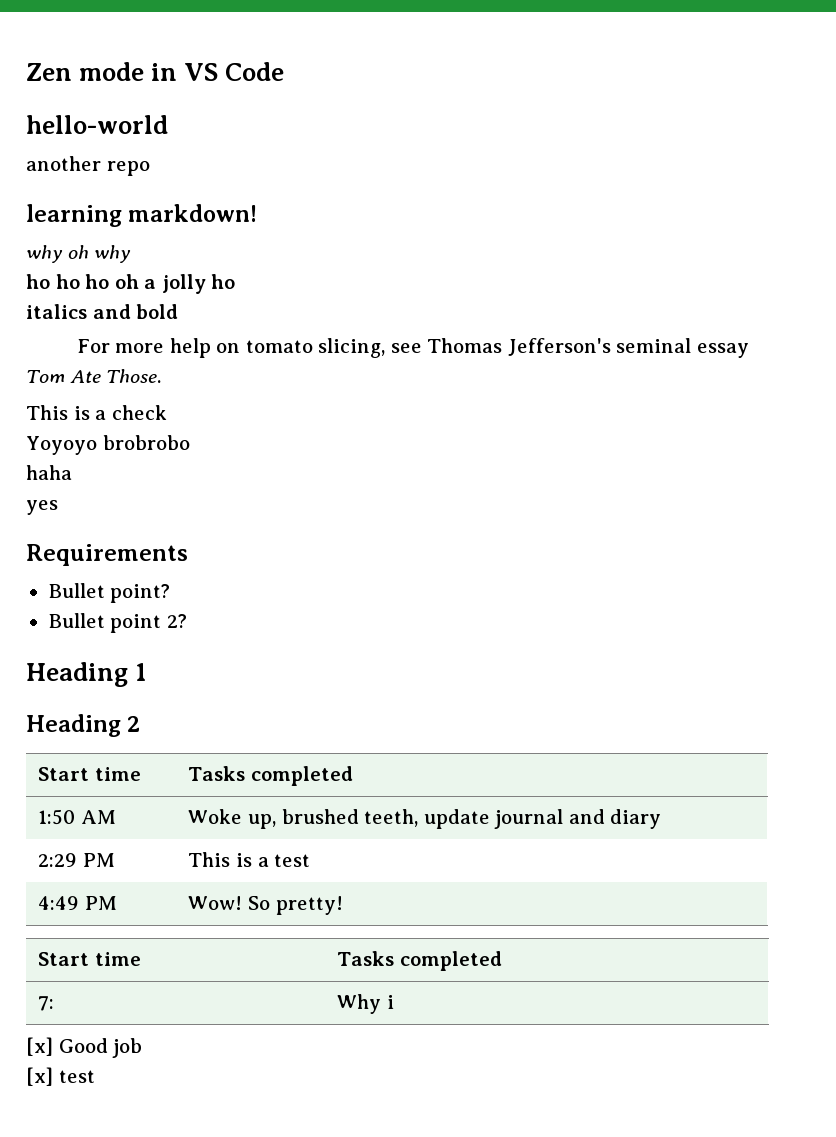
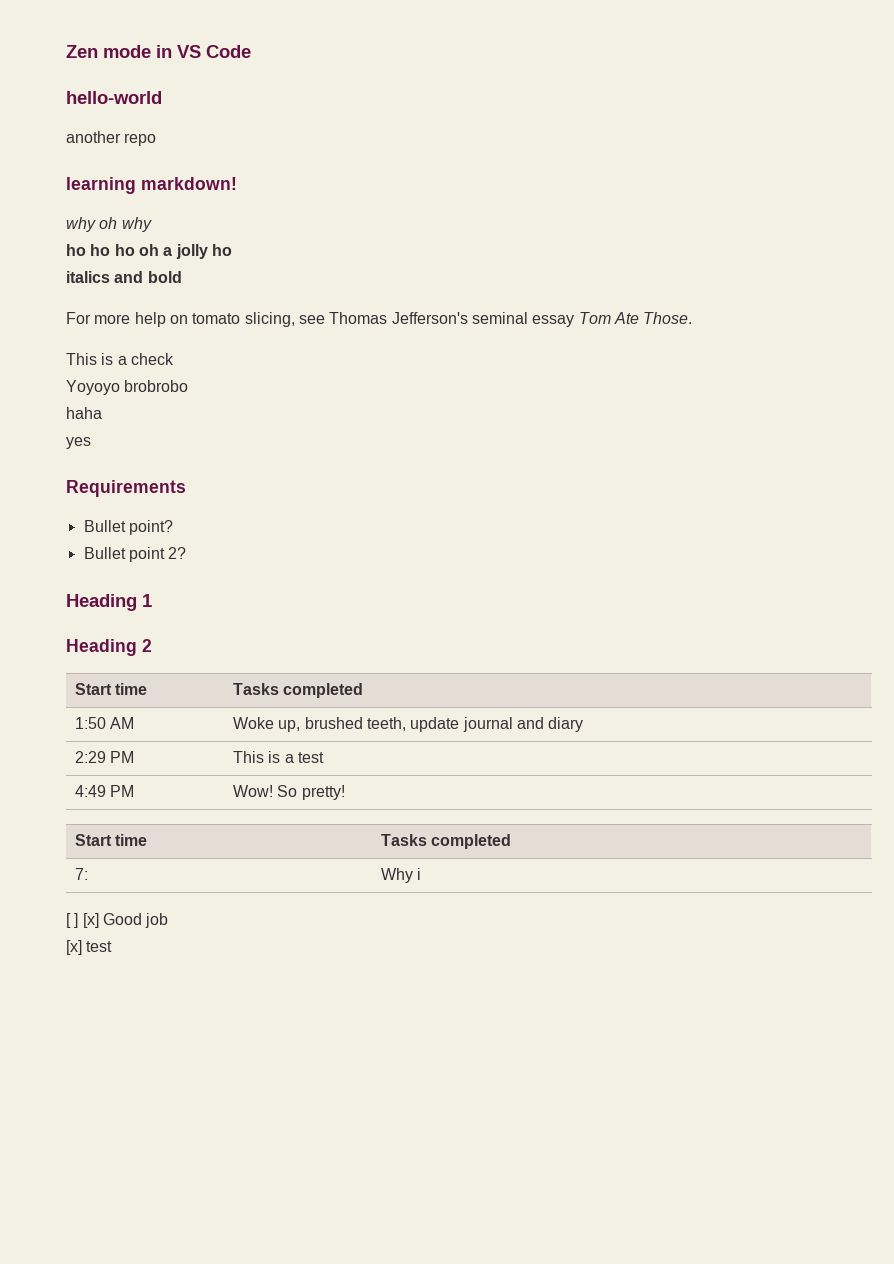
- [x] Good job
+ [ ] [x] Good job

